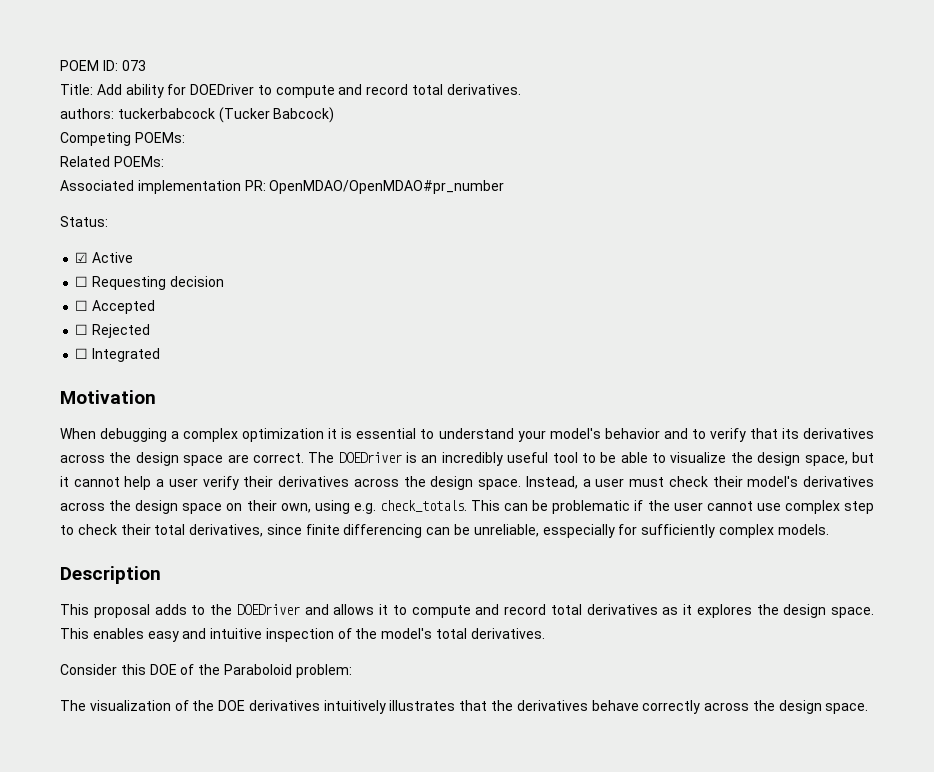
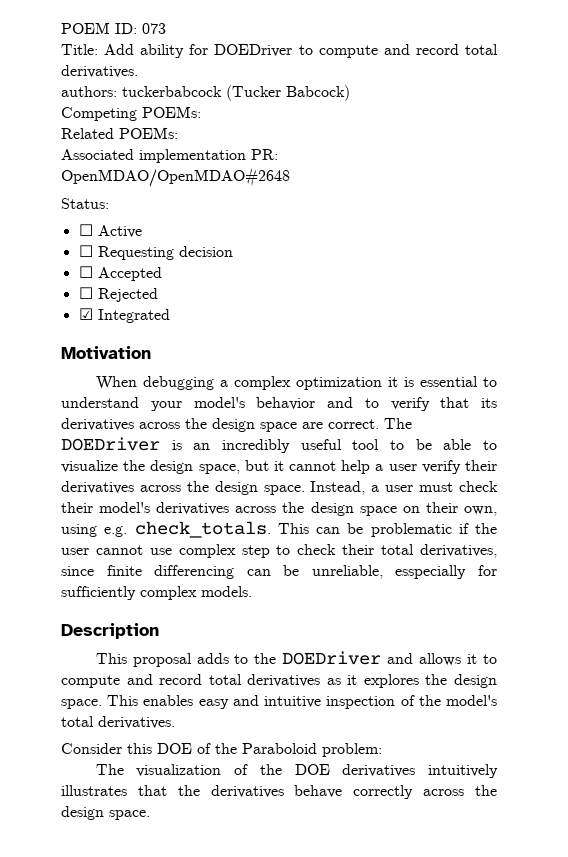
- Associated implementation PR: OpenMDAO/OpenMDAO#pr_number
+ Associated implementation PR: OpenMDAO/OpenMDAO#2648
- ☑ Active
+ ☐ Active
- ☐ Integrated
+ ☑ Integrated

